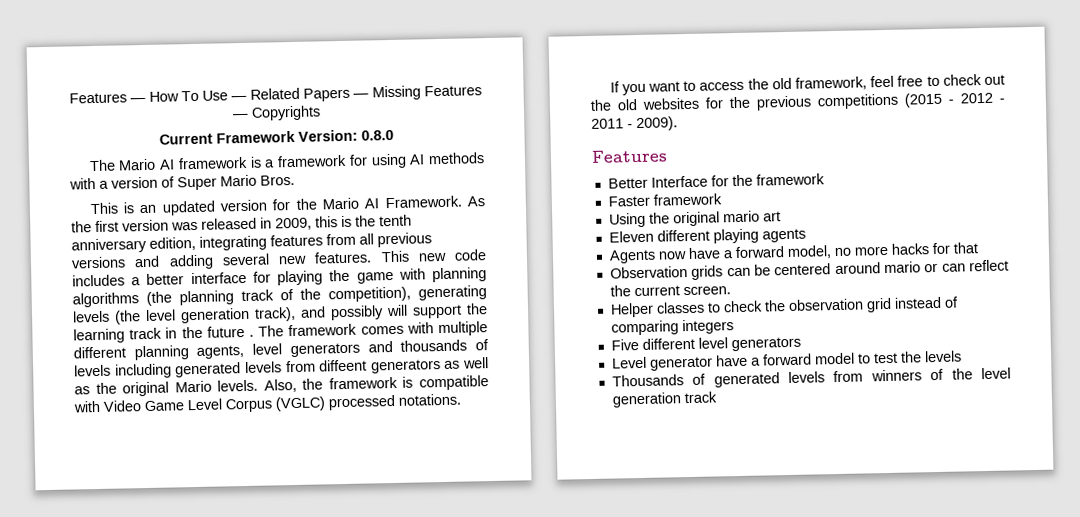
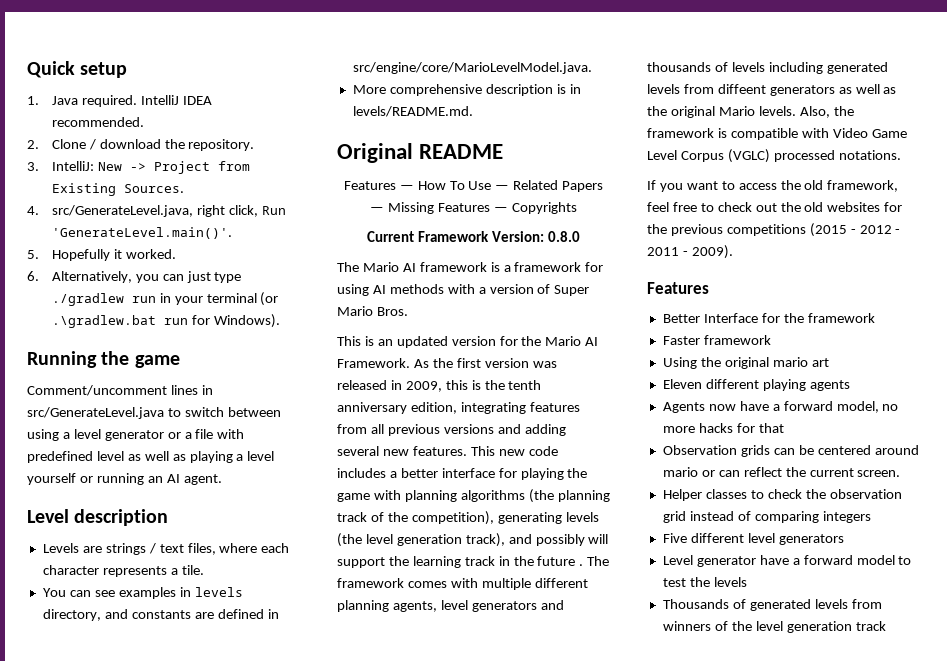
+ Quick setup
+ 1. Java required. IntelliJ IDEA recommended.
+ 2. Clone / download the repository.
+ 3. IntelliJ: New -> Project from Existing Sources.
+ 4. src/GenerateLevel.java, right click, Run 'GenerateLevel.main()'.
+ 5. Hopefully it worked.
+ 6. Alternatively, you can just type ./gradlew run in your terminal (or .\gradlew.bat run for Windows).
+ Running the game
+ Comment/uncomment lines in src/GenerateLevel.java to switch between using a level generator or a file with predefined level as well as playing a level yourself or running an AI agent.
+ Level description
+ Levels are strings / text files, where each character represents a tile.
+ You can see examples in levels directory, and constants are defined in src/engine/core/MarioLevelModel.java.
+ More comprehensive description is in levels/README.md.
+ Original README

